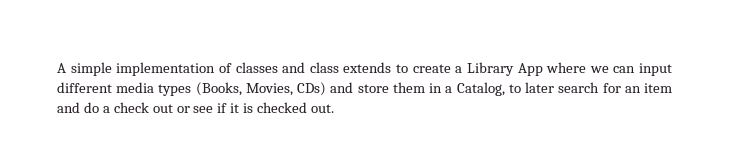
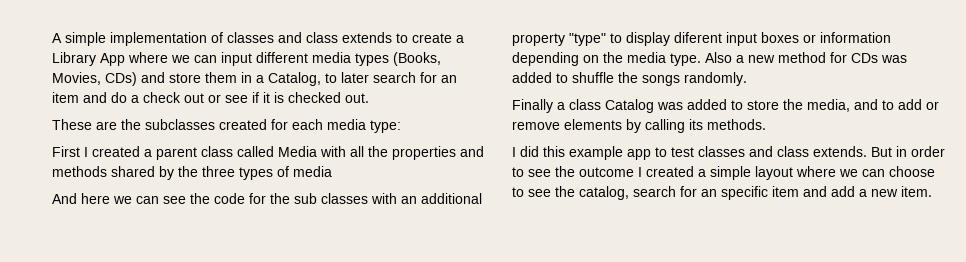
+ These are the subclasses created for each media type:
+ First I created a parent class called Media with all the properties and methods shared by the three types of media
+ And here we can see the code for the sub classes with an additional property "type" to display diferent input boxes or information depending on the media type. Also a new method for CDs was added to shuffle the songs randomly.
+ Finally a class Catalog was added to store the media, and to add or remove elements by calling its methods.
+ I did this example app to test classes and class extends. But in order to see the outcome I created a simple layout where we can choose to see the catalog, search for an specific item and add a new item.

